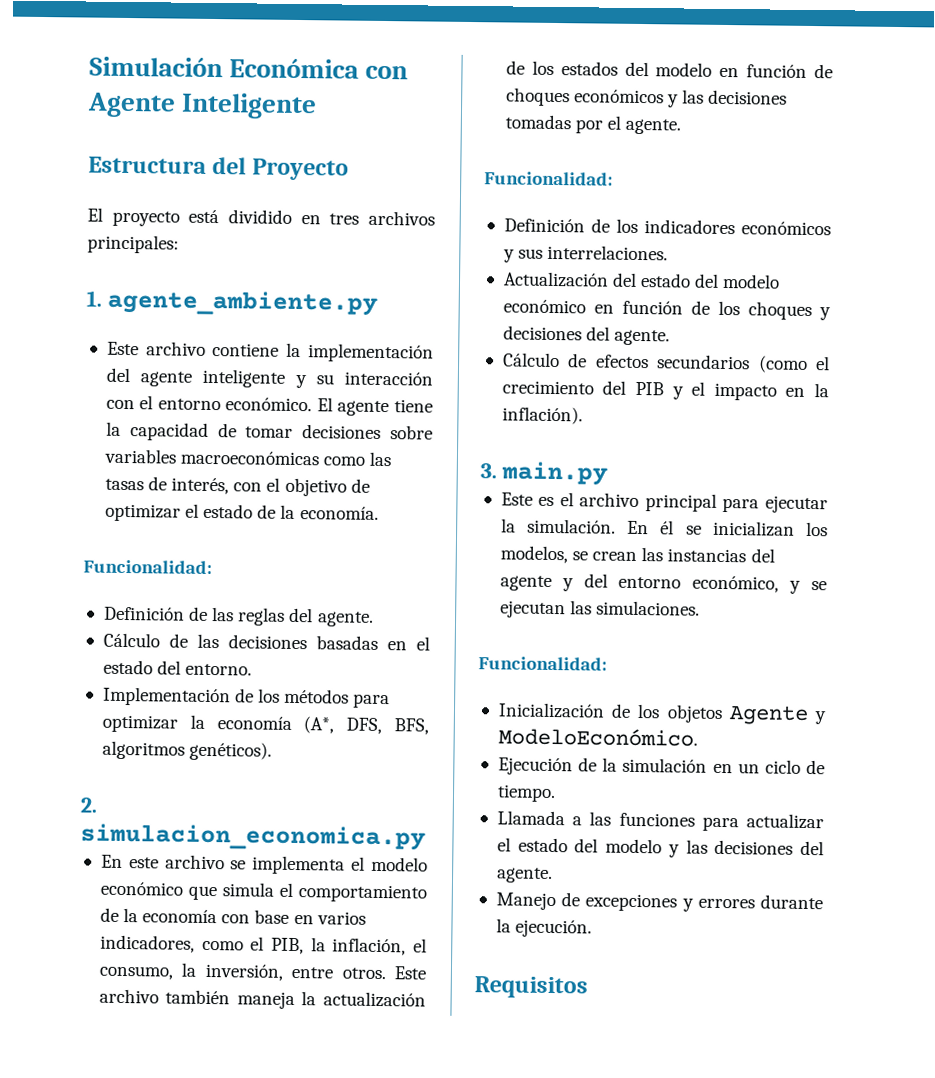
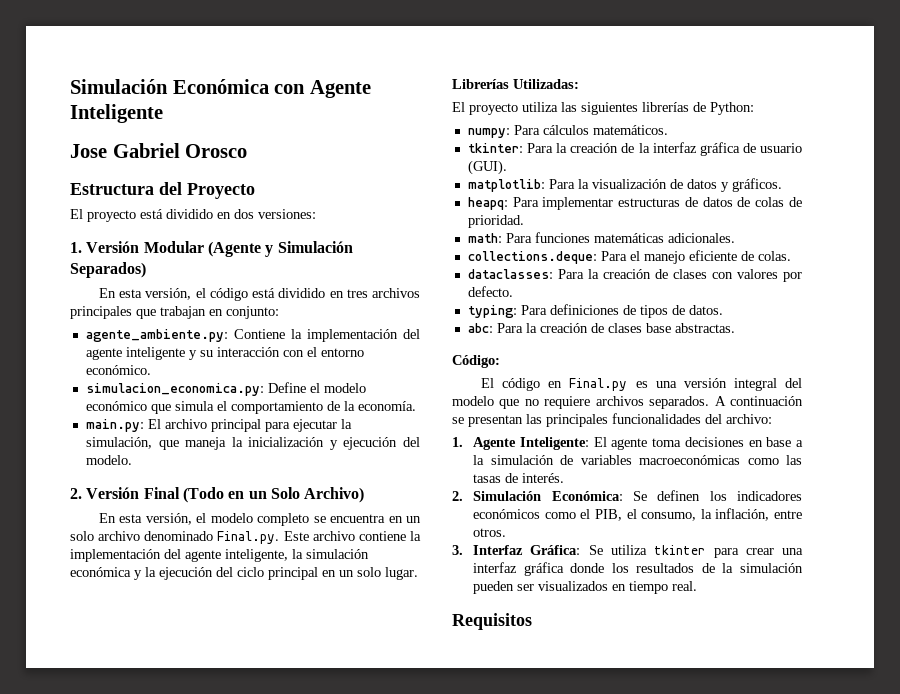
+ Jose Gabriel Orosco
- El proyecto está dividido en tres archivos principales:
- 1. agente_ambiente.py
- Este archivo contiene la implementación del agente inteligente y su interacción con el entorno económico. El agente tiene la capacidad de tomar decisiones sobre variables macroeconómicas como las tasas de interés, con el objetivo de optimizar el estado de la economía.
- Funcionalidad:
- Definición de las reglas del agente.
- Cálculo de las decisiones basadas en el estado del entorno.
- Implementación de los métodos para optimizar la economía (A*, DFS, BFS, algoritmos genéticos).
- 2. simulacion_economica.py
- En este archivo se implementa el modelo económico que simula el comportamiento de la economía con base en varios indicadores, como el PIB, la inflación, el consumo, la inversión, entre otros. Este archivo también maneja la actualización de los estados del modelo en función de choques económicos y las decisiones tomadas por el agente.
- Funcionalidad:
- Definición de los indicadores económicos y sus interrelaciones.
- Actualización del estado del modelo económico en función de los choques y decisiones del agente.
- Cálculo de efectos secundarios (como el crecimiento del PIB y el impacto en la inflación).
- 3. main.py
- Este es el archivo principal para ejecutar la simulación. En él se inicializan los modelos, se crean las instancias del agente y del entorno económico, y se ejecutan las simulaciones.
- Funcionalidad:
- Inicialización de los objetos Agente y ModeloEconómico.
- Ejecución de la simulación en un ciclo de tiempo.
- Llamada a las funciones para actualizar el estado del modelo y las decisiones del agente.
- Manejo de excepciones y errores durante la ejecución.
+ El proyecto está dividido en dos versiones:
+ 1. Versión Modular (Agente y Simulación Separados)
+ En esta versión, el código está dividido en tres archivos principales que trabajan en conjunto:
+ agente_ambiente.py: Contiene la implementación del agente inteligente y su interacción con el entorno económico.
+ simulacion_economica.py: Define el modelo económico que simula el comportamiento de la economía.
+ main.py: El archivo principal para ejecutar la simulación, que maneja la inicialización y ejecución del modelo.
+ 2. Versión Final (Todo en un Solo Archivo)
+ En esta versión, el modelo completo se encuentra en un solo archivo denominado Final.py. Este archivo contiene la implementación del agente inteligente, la simulación económica y la ejecución del ciclo principal en un solo lugar.
+ Librerías Utilizadas:
+ El proyecto utiliza las siguientes librerías de Python:
+ numpy: Para cálculos matemáticos.
+ tkinter: Para la creación de la interfaz gráfica de usuario (GUI).
+ matplotlib: Para la visualización de datos y gráficos.
+ heapq: Para implementar estructuras de datos de colas de prioridad.
+ math: Para funciones matemáticas adicionales.
+ collections.deque: Para el manejo eficiente de colas.
+ dataclasses: Para la creación de clases con valores por defecto.
+ typing: Para definiciones de tipos de datos.
+ abc: Para la creación de clases base abstractas.
+ Código:
+ El código en Final.py es una versión integral del modelo que no requiere archivos separados. A continuación se presentan las principales funcionalidades del archivo:
+ 1. Agente Inteligente: El agente toma decisiones en base a la simulación de variables macroeconómicas como las tasas de interés.
+ 2. Simulación Económica: Se definen los indicadores económicos como el PIB, el consumo, la inflación, entre otros.
+ 3. Interfaz Gráfica: Se utiliza tkinter para crear una interfaz gráfica donde los resultados de la simulación pueden ser visualizados en tiempo real.

